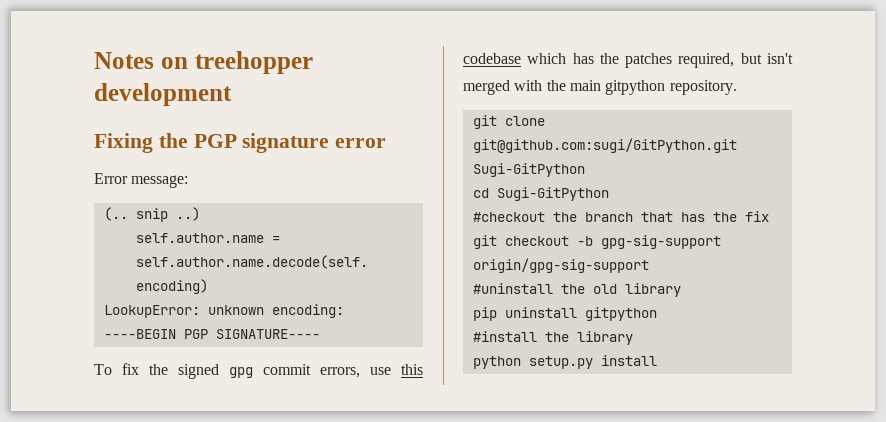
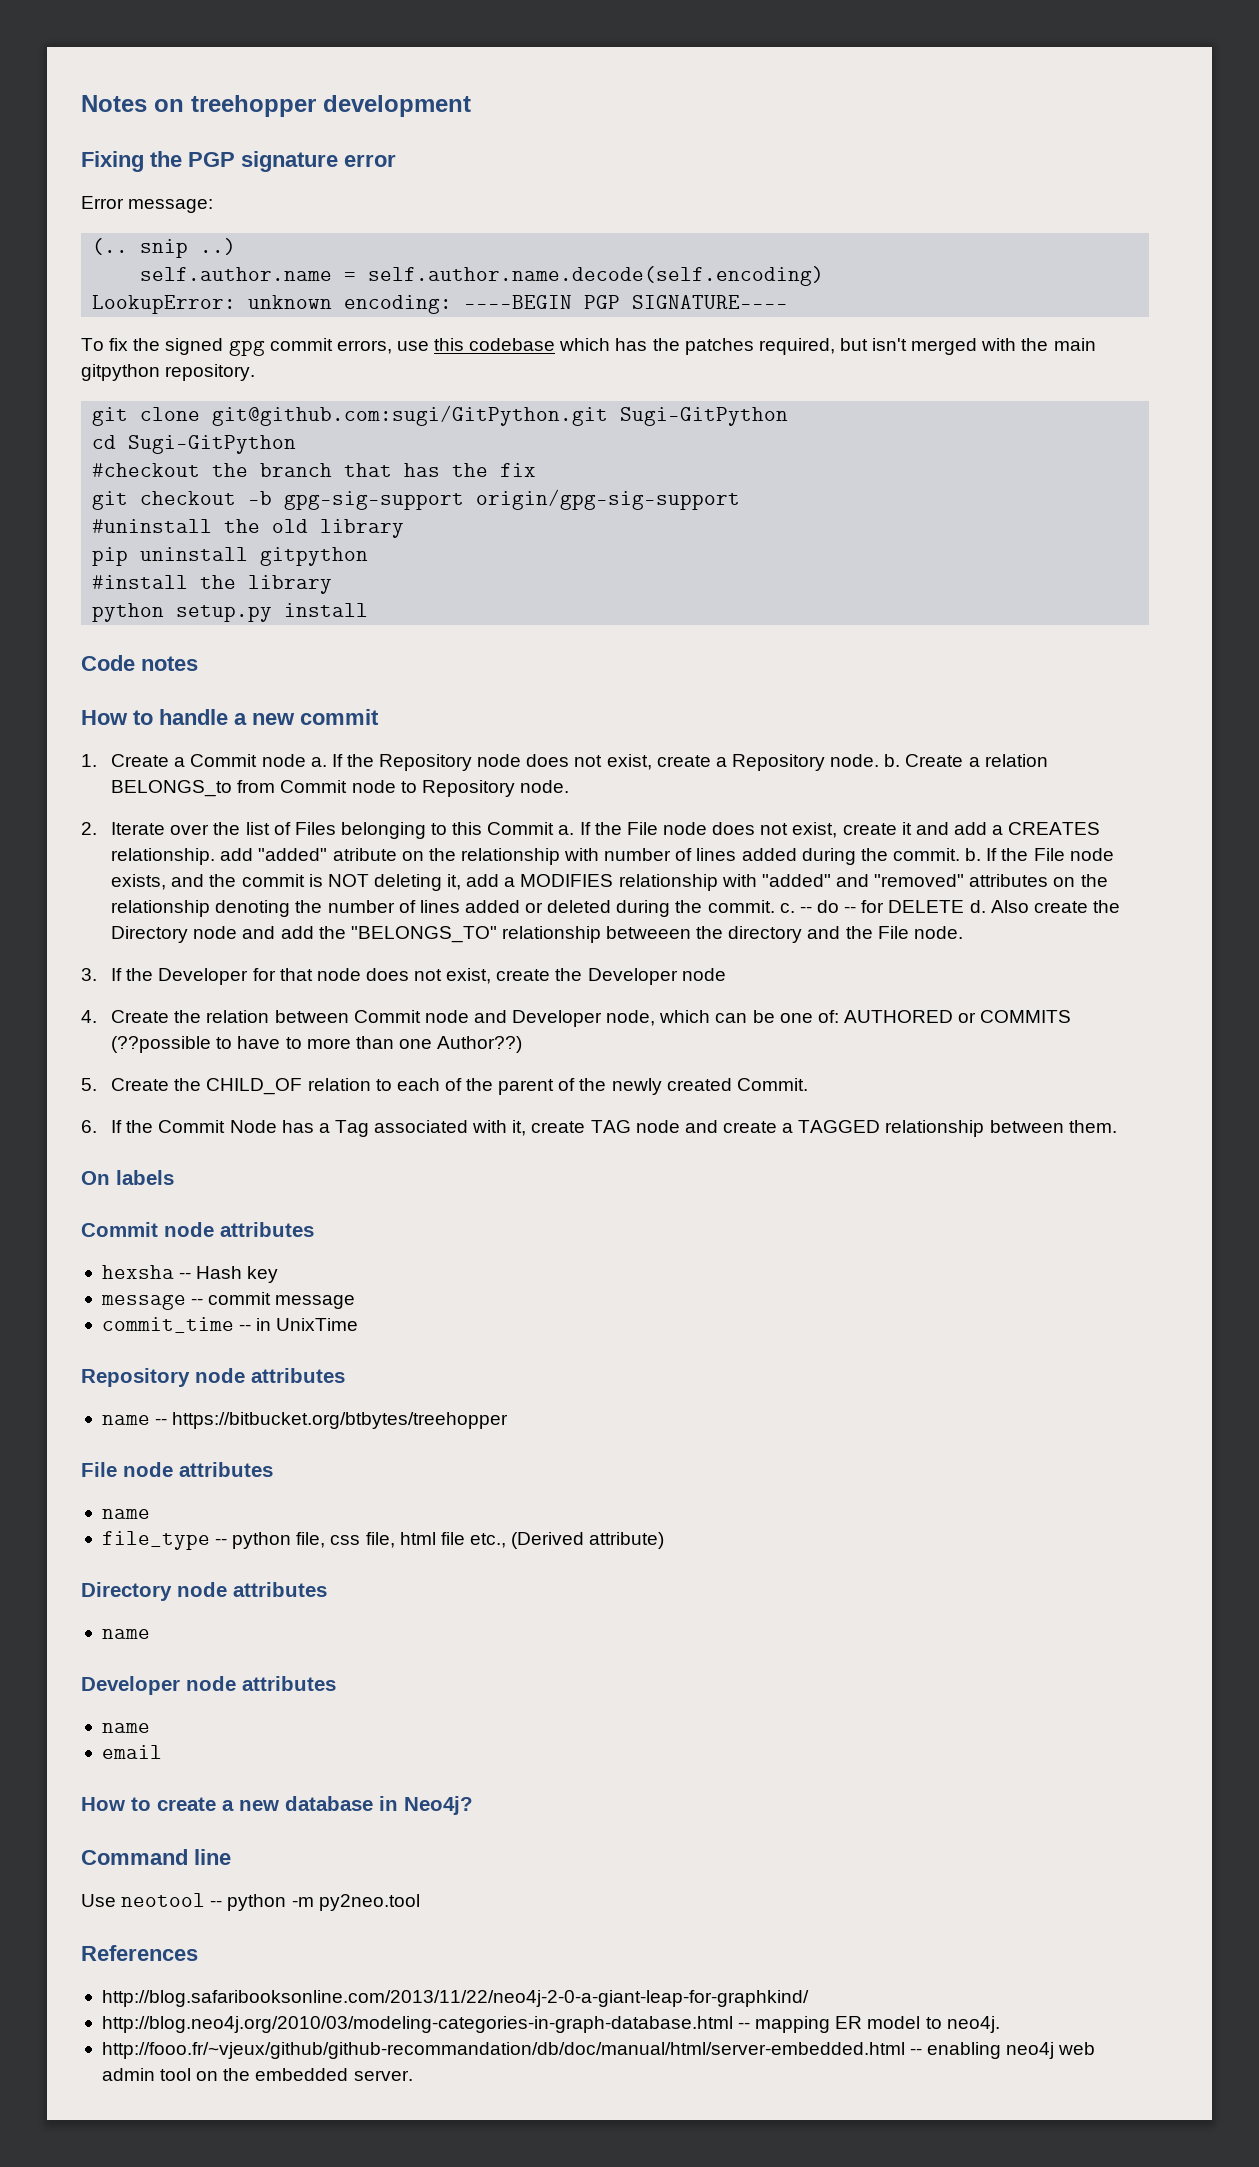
+ Code notes
+ How to handle a new commit
+ 1. Create a Commit node a. If the Repository node does not exist, create a Repository node. b. Create a relation BELONGS_to from Commit node to Repository node.
+ 2. Iterate over the list of Files belonging to this Commit a. If the File node does not exist, create it and add a CREATES relationship. add "added" atribute on the relationship with number of lines added during the commit. b. If the File node exists, and the commit is NOT deleting it, add a MODIFIES relationship with "added" and "removed" attributes on the relationship denoting the number of lines added or deleted during the commit. c. -- do -- for DELETE d. Also create the Directory node and add the "BELONGS_TO" relationship betweeen the directory and the File node.
+ 3. If the Developer for that node does not exist, create the Developer node
+ 4. Create the relation between Commit node and Developer node, which can be one of: AUTHORED or COMMITS (??possible to have to more than one Author??)
+ 5. Create the CHILD_OF relation to each of the parent of the newly created Commit.
+ 6. If the Commit Node has a Tag associated with it, create TAG node and create a TAGGED relationship between them.
+ On labels
+ Commit node attributes
+ hexsha -- Hash key
+ message -- commit message
+ commit_time -- in UnixTime
+ Repository node attributes
+ name -- https://bitbucket.org/btbytes/treehopper
+ File node attributes
+ name
+ file_type -- python file, css file, html file etc., (Derived attribute)
+ Directory node attributes
+ name
+ Developer node attributes
+ name
+ email
+ How to create a new database in Neo4j?
+ Command line
+ Use neotool -- python -m py2neo.tool
+ References
+ http://blog.safaribooksonline.com/2013/11/22/neo4j-2-0-a-giant-leap-for-graphkind/
+ http://blog.neo4j.org/2010/03/modeling-categories-in-graph-database.html -- mapping ER model to neo4j.
+ http://fooo.fr/~vjeux/github/github-recommandation/db/doc/manual/html/server-embedded.html -- enabling neo4j web admin tool on the embedded server.

